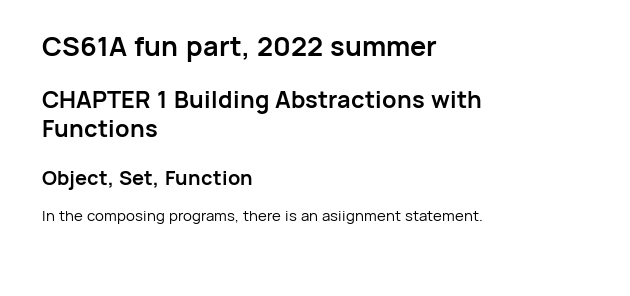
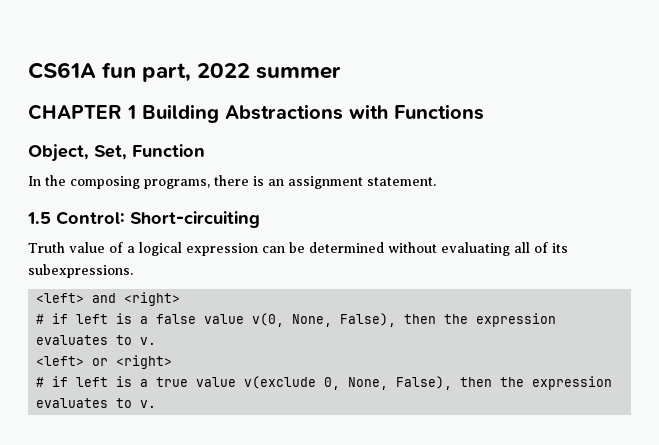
- In the composing programs, there is an asiignment statement.
+ In the composing programs, there is an assignment statement.
+ 1.5 Control: Short-circuiting
+ Truth value of a logical expression can be determined without evaluating all of its subexpressions.
+ <left> and <right>
+ # if left is a false value v(0, None, False), then the expression evaluates to v.
+ <left> or <right>
+ # if left is a true value v(exclude 0, None, False), then the expression evaluates to v.

